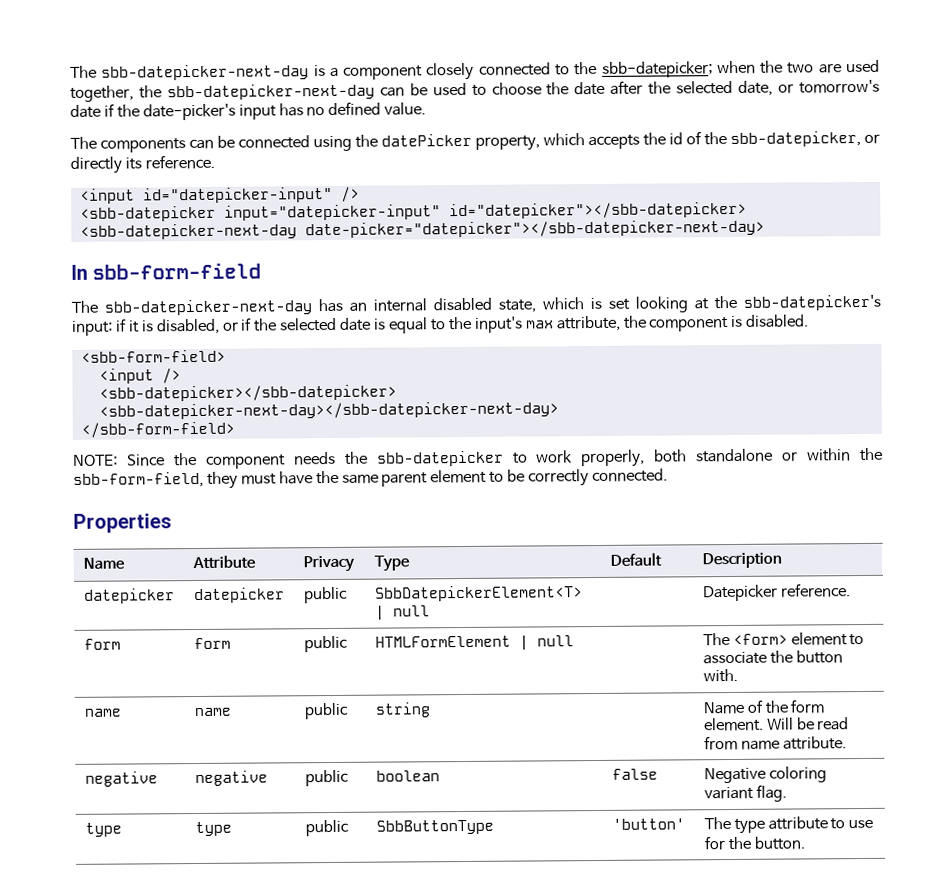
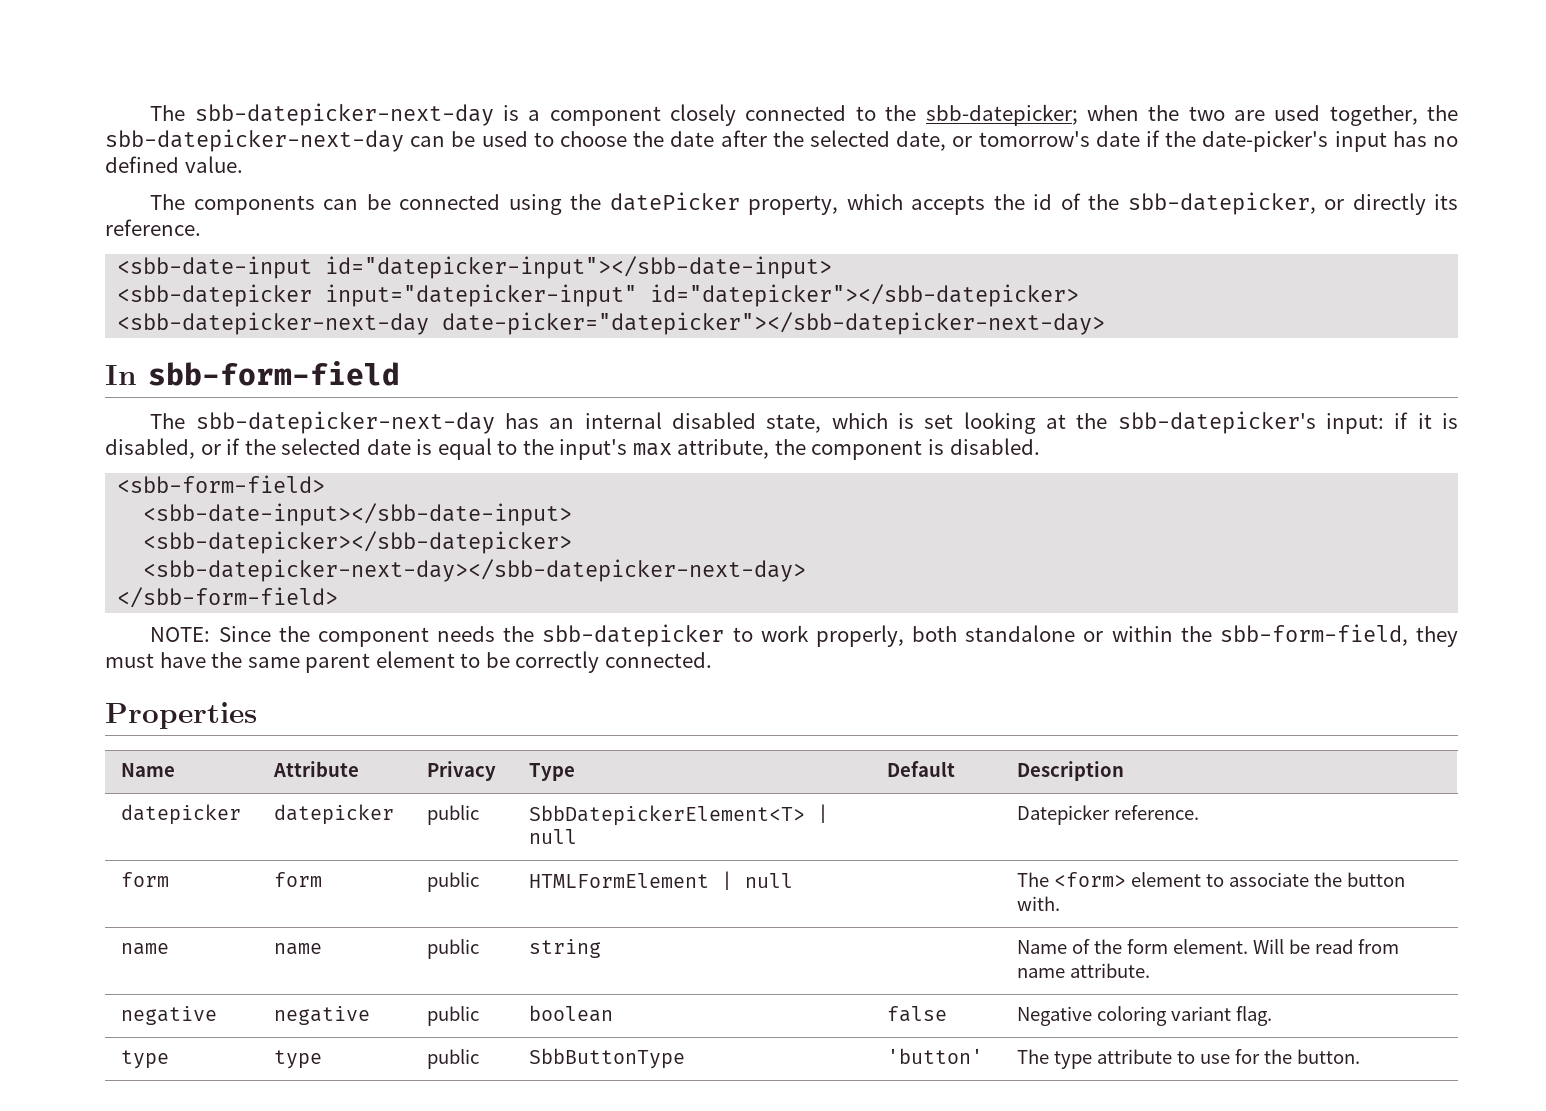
- <input id="datepicker-input" />
+ <sbb-date-input id="datepicker-input"></sbb-date-input>
- <input />
+ <sbb-date-input></sbb-date-input>

